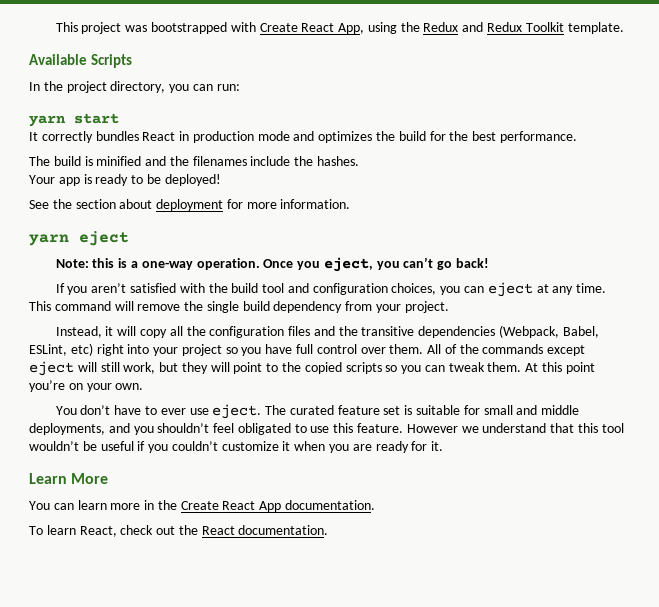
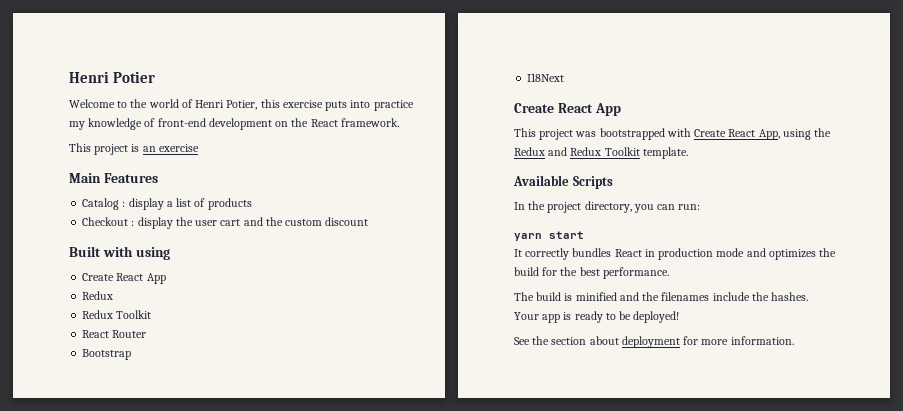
+ Henri Potier
+ Welcome to the world of Henri Potier, this exercise puts into practice my knowledge of front-end development on the React framework.
+ This project is an exercise
+ Main Features
+ Catalog : display a list of products
+ Checkout : display the user cart and the custom discount
+ Built with using
+ Create React App
+ Redux
+ Redux Toolkit
+ React Router
+ Bootstrap
+ I18Next
+ Create React App
- yarn eject
- Note: this is a one-way operation. Once you eject, you can’t go back!
- If you aren’t satisfied with the build tool and configuration choices, you can eject at any time. This command will remove the single build dependency from your project.
- Instead, it will copy all the configuration files and the transitive dependencies (Webpack, Babel, ESLint, etc) right into your project so you have full control over them. All of the commands except eject will still work, but they will point to the copied scripts so you can tweak them. At this point you’re on your own.
- You don’t have to ever use eject. The curated feature set is suitable for small and middle deployments, and you shouldn’t feel obligated to use this feature. However we understand that this tool wouldn’t be useful if you couldn’t customize it when you are ready for it.
- Learn More
- You can learn more in the Create React App documentation.
- To learn React, check out the React documentation.

